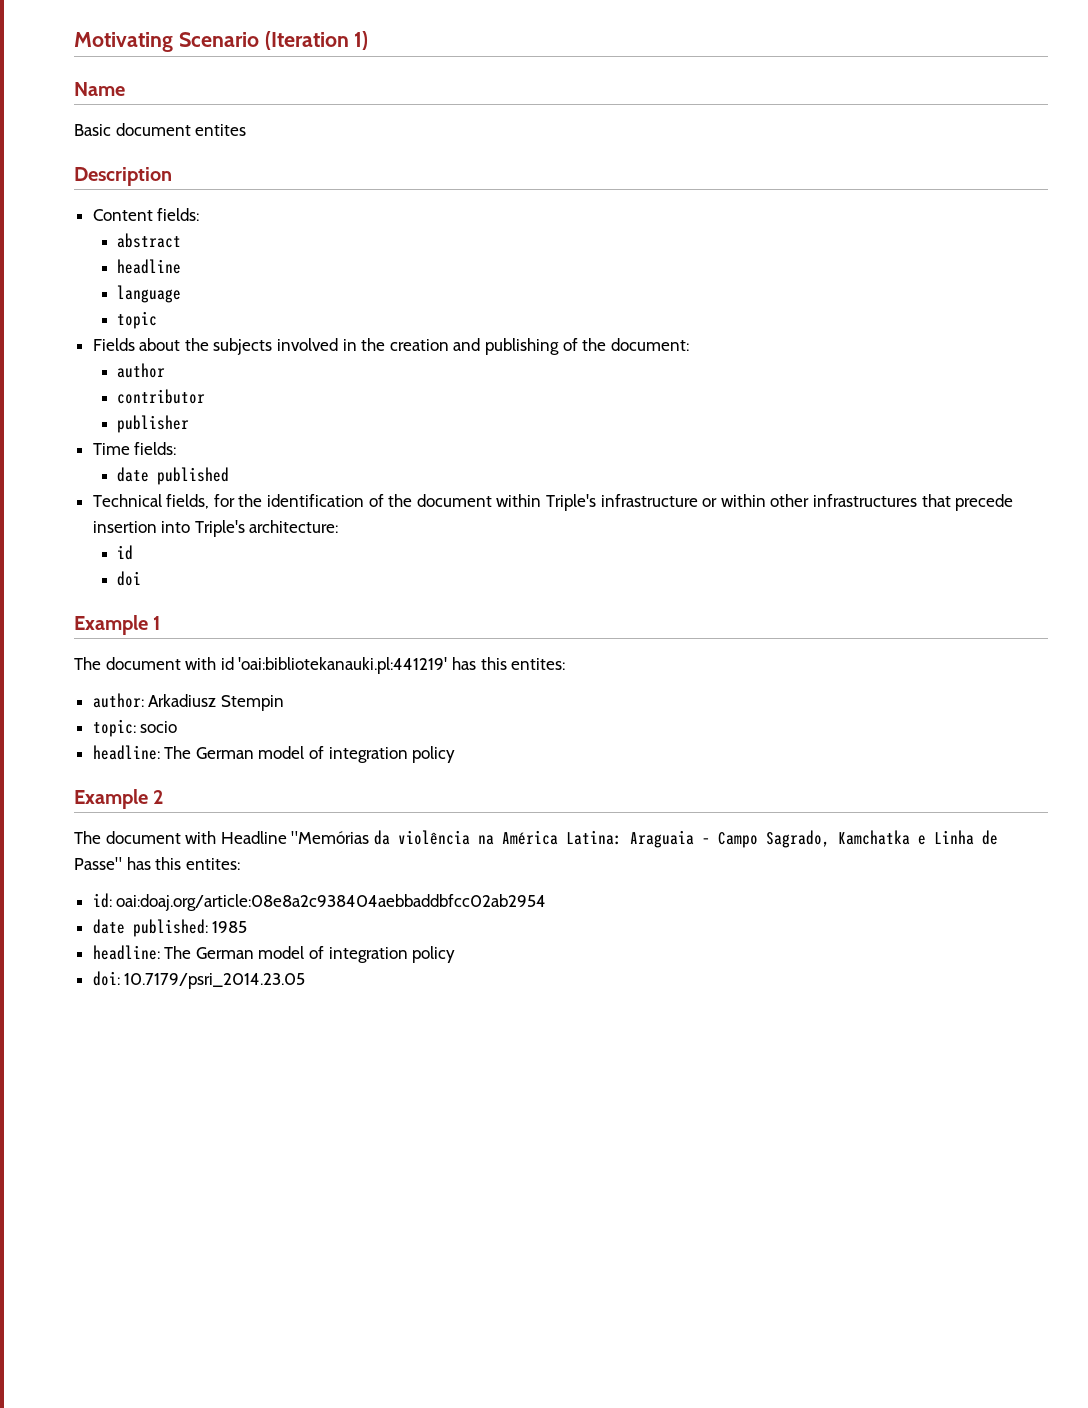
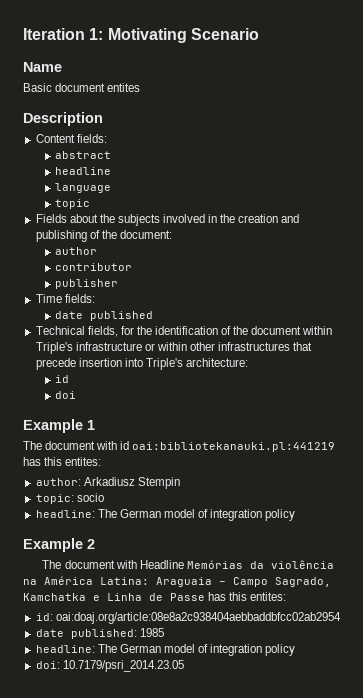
- Motivating Scenario (Iteration 1)
+ Iteration 1: Motivating Scenario
- The document with id 'oai:bibliotekanauki.pl:441219' has this entites:
+ The document with id oai:bibliotekanauki.pl:441219 has this entites:
- The document with Headline "Memórias da violência na América Latina: Araguaia – Campo Sagrado, Kamchatka e Linha de Passe" has this entites:
+ The document with Headline Memórias da violência na América Latina: Araguaia – Campo Sagrado, Kamchatka e Linha de Passe has this entites:

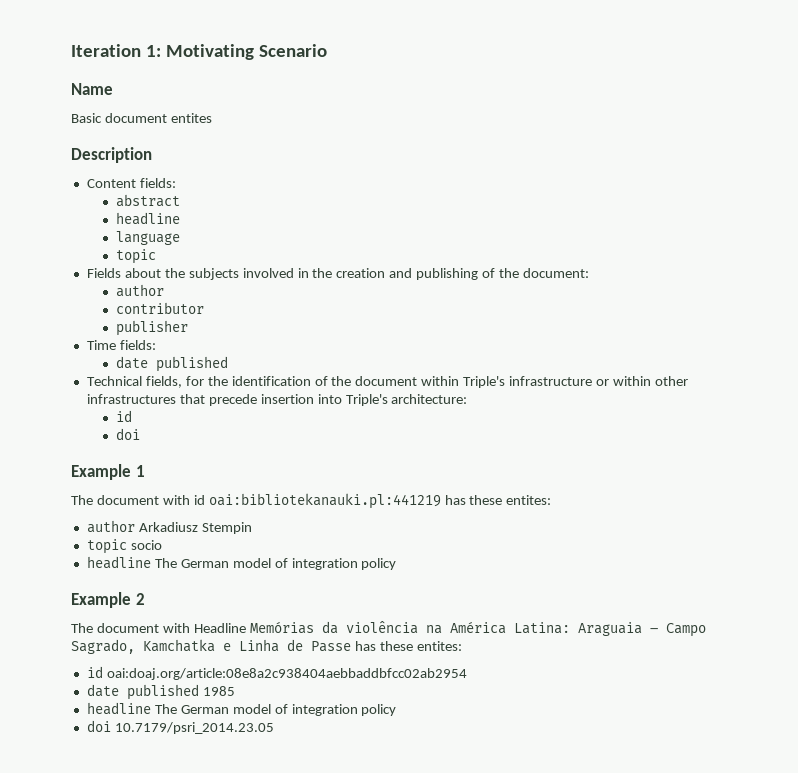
- The document with id oai:bibliotekanauki.pl:441219 has this entites:
- author: Arkadiusz Stempin
+ The document with id oai:bibliotekanauki.pl:441219 has these entites:
+ author Arkadiusz Stempin
- topic: socio
- headline: The German model of integration policy
+ topic socio
+ headline The German model of integration policy
- The document with Headline Memórias da violência na América Latina: Araguaia – Campo Sagrado, Kamchatka e Linha de Passe has this entites:
- id: oai:doaj.org/article:08e8a2c938404aebbaddbfcc02ab2954
+ The document with Headline Memórias da violência na América Latina: Araguaia – Campo Sagrado, Kamchatka e Linha de Passe has these entites:
+ id oai:doaj.org/article:08e8a2c938404aebbaddbfcc02ab2954
- date published: 1985
- headline: The German model of integration policy
- doi: 10.7179/psri_2014.23.05
+ date published 1985
+ headline The German model of integration policy
+ doi 10.7179/psri_2014.23.05

